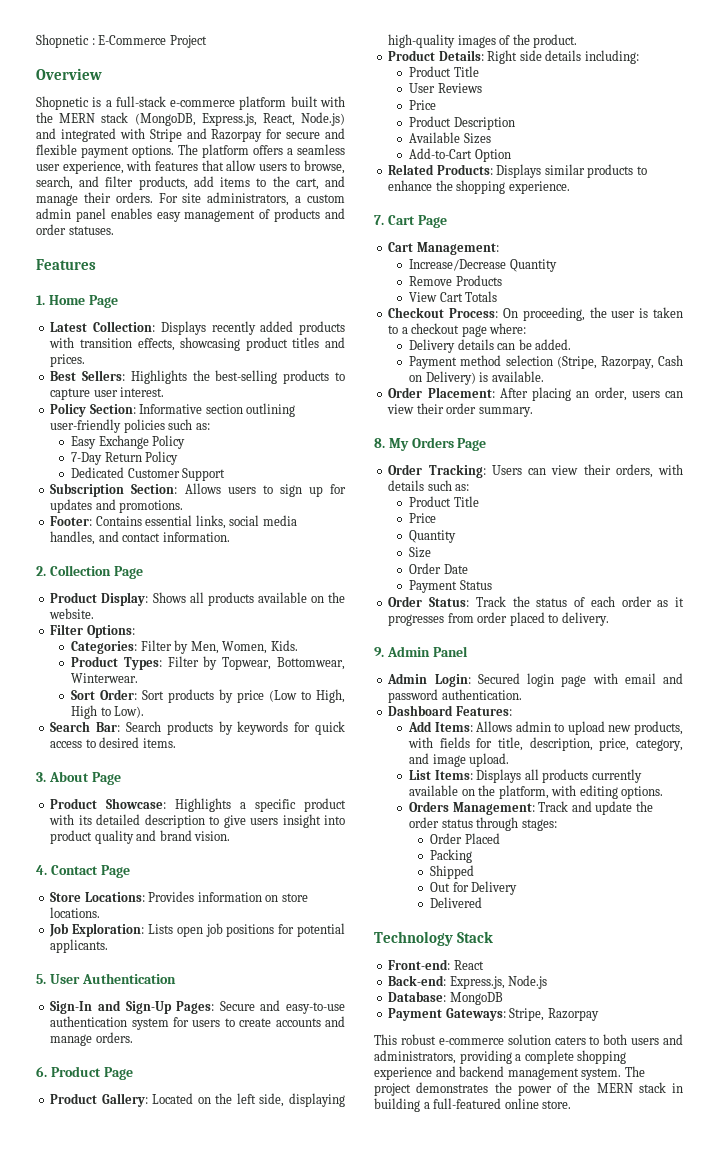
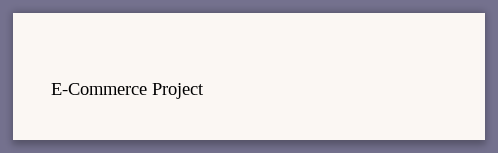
- Shopnetic : E-Commerce Project
+ E-Commerce Project
- Overview
- Shopnetic is a full-stack e-commerce platform built with the MERN stack (MongoDB, Express.js, React, Node.js) and integrated with Stripe and Razorpay for secure and flexible payment options. The platform offers a seamless user experience, with features that allow users to browse, search, and filter products, add items to the cart, and manage their orders. For site administrators, a custom admin panel enables easy management of products and order statuses.
- Features
- 1. Home Page
- Latest Collection: Displays recently added products with transition effects, showcasing product titles and prices.
- Best Sellers: Highlights the best-selling products to capture user interest.
- Policy Section: Informative section outlining user-friendly policies such as:
- Easy Exchange Policy
- 7-Day Return Policy
- Dedicated Customer Support
- Subscription Section: Allows users to sign up for updates and promotions.
- Footer: Contains essential links, social media handles, and contact information.
- 2. Collection Page
- Product Display: Shows all products available on the website.
- Filter Options:
- Categories: Filter by Men, Women, Kids.
- Product Types: Filter by Topwear, Bottomwear, Winterwear.
- Sort Order: Sort products by price (Low to High, High to Low).
- Search Bar: Search products by keywords for quick access to desired items.
- 3. About Page
- Product Showcase: Highlights a specific product with its detailed description to give users insight into product quality and brand vision.
- 4. Contact Page
- Store Locations: Provides information on store locations.
- Job Exploration: Lists open job positions for potential applicants.
- 5. User Authentication
- Sign-In and Sign-Up Pages: Secure and easy-to-use authentication system for users to create accounts and manage orders.
- 6. Product Page
- Product Gallery: Located on the left side, displaying high-quality images of the product.
- Product Details: Right side details including:
- Product Title
- User Reviews
- Price
- Product Description
- Available Sizes
- Add-to-Cart Option
- Related Products: Displays similar products to enhance the shopping experience.
- 7. Cart Page
- Cart Management:
- Increase/Decrease Quantity
- Remove Products
- View Cart Totals
- Checkout Process: On proceeding, the user is taken to a checkout page where:
- Delivery details can be added.
- Payment method selection (Stripe, Razorpay, Cash on Delivery) is available.
- Order Placement: After placing an order, users can view their order summary.
- 8. My Orders Page
- Order Tracking: Users can view their orders, with details such as:
- Product Title
- Price
- Quantity
- Size
- Order Date
- Payment Status
- Order Status: Track the status of each order as it progresses from order placed to delivery.
- 9. Admin Panel
- Admin Login: Secured login page with email and password authentication.
- Dashboard Features:
- Add Items: Allows admin to upload new products, with fields for title, description, price, category, and image upload.
- List Items: Displays all products currently available on the platform, with editing options.
- Orders Management: Track and update the order status through stages:
- Order Placed
- Packing
- Shipped
- Out for Delivery
- Delivered
- Technology Stack
- Front-end: React
- Back-end: Express.js, Node.js
- Database: MongoDB
- Payment Gateways: Stripe, Razorpay
- This robust e-commerce solution caters to both users and administrators, providing a complete shopping experience and backend management system. The project demonstrates the power of the MERN stack in building a full-featured online store.

